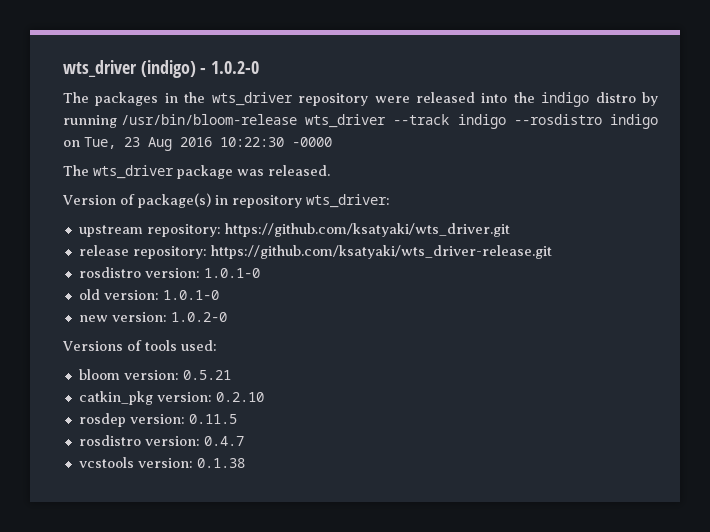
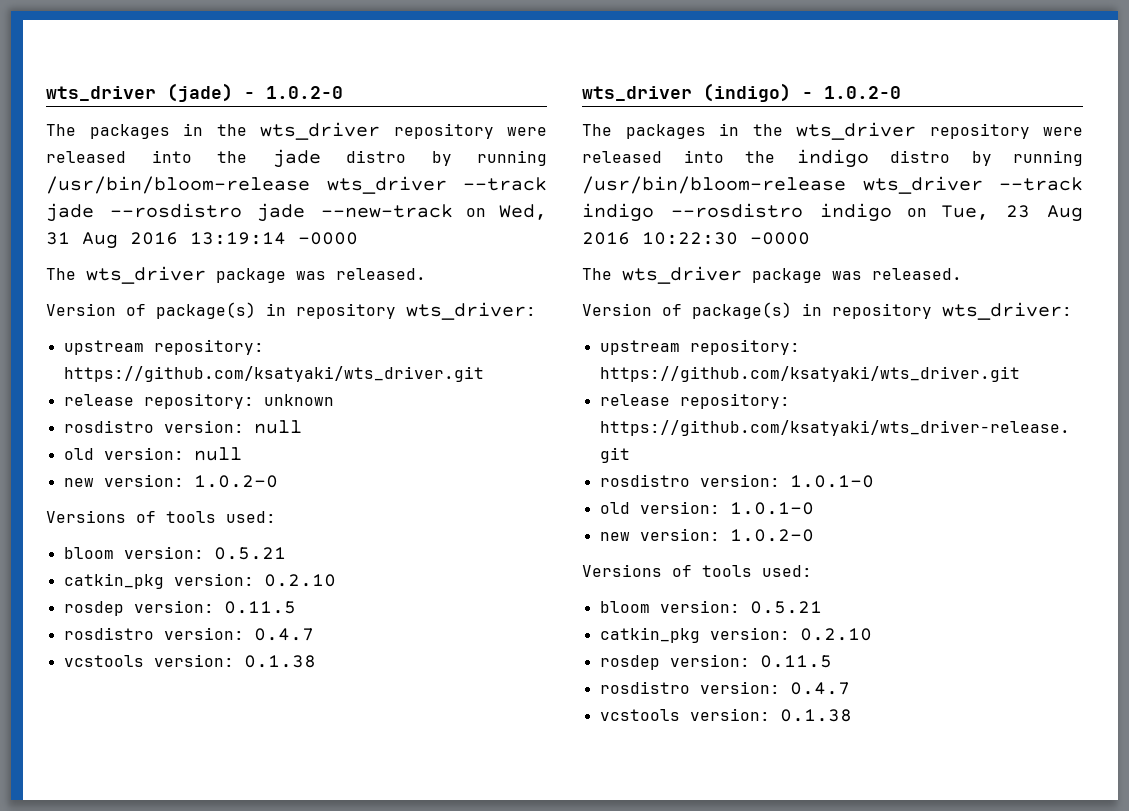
+ wts_driver (jade) - 1.0.2-0
+ The packages in the wts_driver repository were released into the jade distro by running /usr/bin/bloom-release wts_driver --track jade --rosdistro jade --new-track on Wed, 31 Aug 2016 13:19:14 -0000
+ The wts_driver package was released.
+ Version of package(s) in repository wts_driver:
+ upstream repository: https://github.com/ksatyaki/wts_driver.git
+ release repository: unknown
+ rosdistro version: null
+ old version: null
+ new version: 1.0.2-0
+ Versions of tools used:
+ bloom version: 0.5.21
+ catkin_pkg version: 0.2.10
+ rosdep version: 0.11.5
+ rosdistro version: 0.4.7
+ vcstools version: 0.1.38

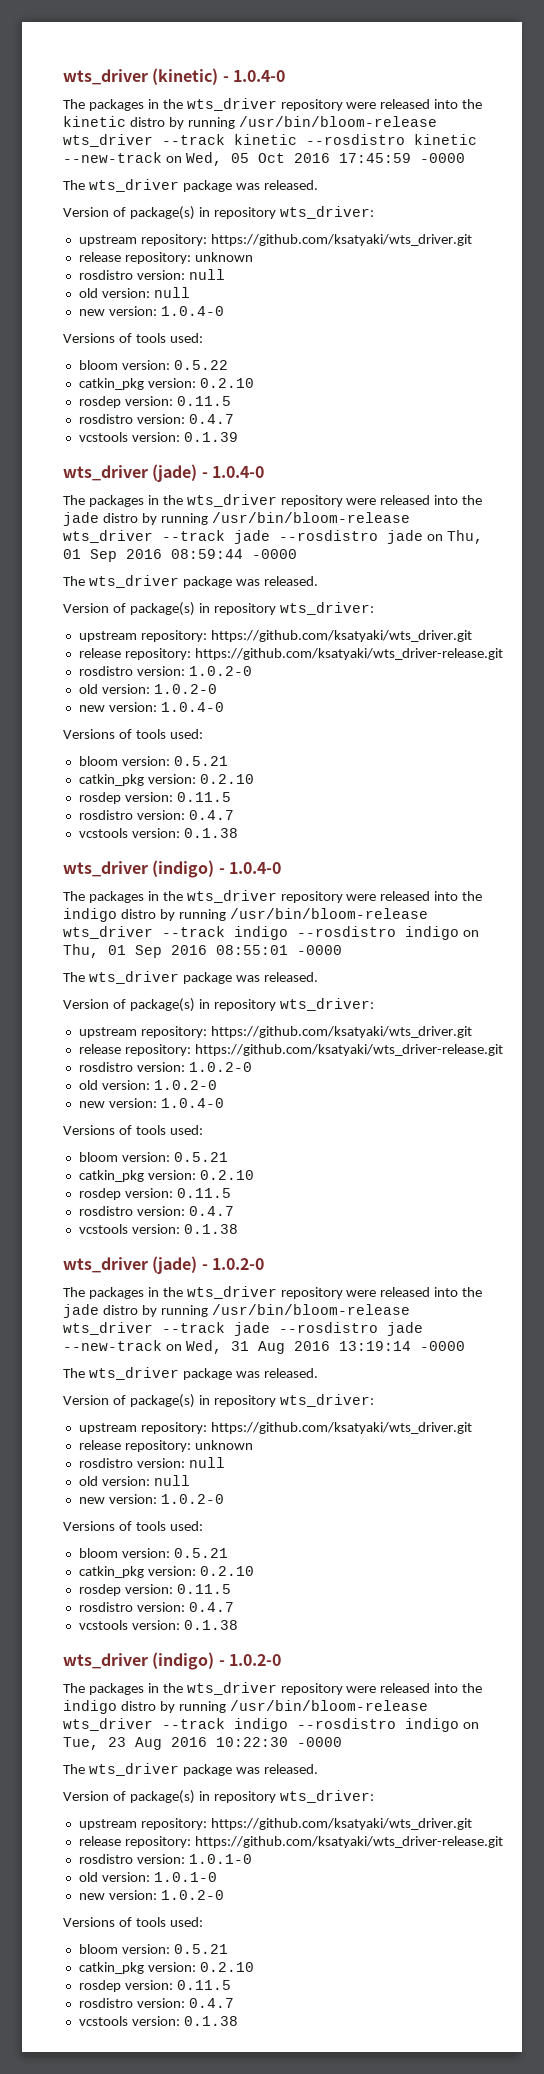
+ wts_driver (kinetic) - 1.0.4-0
+ The packages in the wts_driver repository were released into the kinetic distro by running /usr/bin/bloom-release wts_driver --track kinetic --rosdistro kinetic --new-track on Wed, 05 Oct 2016 17:45:59 -0000
+ The wts_driver package was released.
+ Version of package(s) in repository wts_driver:
+ upstream repository: https://github.com/ksatyaki/wts_driver.git
+ release repository: unknown
+ rosdistro version: null
+ old version: null
+ new version: 1.0.4-0
+ Versions of tools used:
+ bloom version: 0.5.22
+ catkin_pkg version: 0.2.10
+ rosdep version: 0.11.5
+ rosdistro version: 0.4.7
+ vcstools version: 0.1.39
+ wts_driver (jade) - 1.0.4-0
+ The packages in the wts_driver repository were released into the jade distro by running /usr/bin/bloom-release wts_driver --track jade --rosdistro jade on Thu, 01 Sep 2016 08:59:44 -0000
+ The wts_driver package was released.
+ Version of package(s) in repository wts_driver:
+ upstream repository: https://github.com/ksatyaki/wts_driver.git
+ release repository: https://github.com/ksatyaki/wts_driver-release.git
+ rosdistro version: 1.0.2-0
+ old version: 1.0.2-0
+ new version: 1.0.4-0
+ Versions of tools used:
+ bloom version: 0.5.21
+ catkin_pkg version: 0.2.10
+ rosdep version: 0.11.5
+ rosdistro version: 0.4.7
+ vcstools version: 0.1.38
+ wts_driver (indigo) - 1.0.4-0
+ The packages in the wts_driver repository were released into the indigo distro by running /usr/bin/bloom-release wts_driver --track indigo --rosdistro indigo on Thu, 01 Sep 2016 08:55:01 -0000
+ The wts_driver package was released.
+ Version of package(s) in repository wts_driver:
+ upstream repository: https://github.com/ksatyaki/wts_driver.git
+ release repository: https://github.com/ksatyaki/wts_driver-release.git
+ rosdistro version: 1.0.2-0
+ old version: 1.0.2-0
+ new version: 1.0.4-0
+ Versions of tools used:
+ bloom version: 0.5.21
+ catkin_pkg version: 0.2.10
+ rosdep version: 0.11.5
+ rosdistro version: 0.4.7
+ vcstools version: 0.1.38

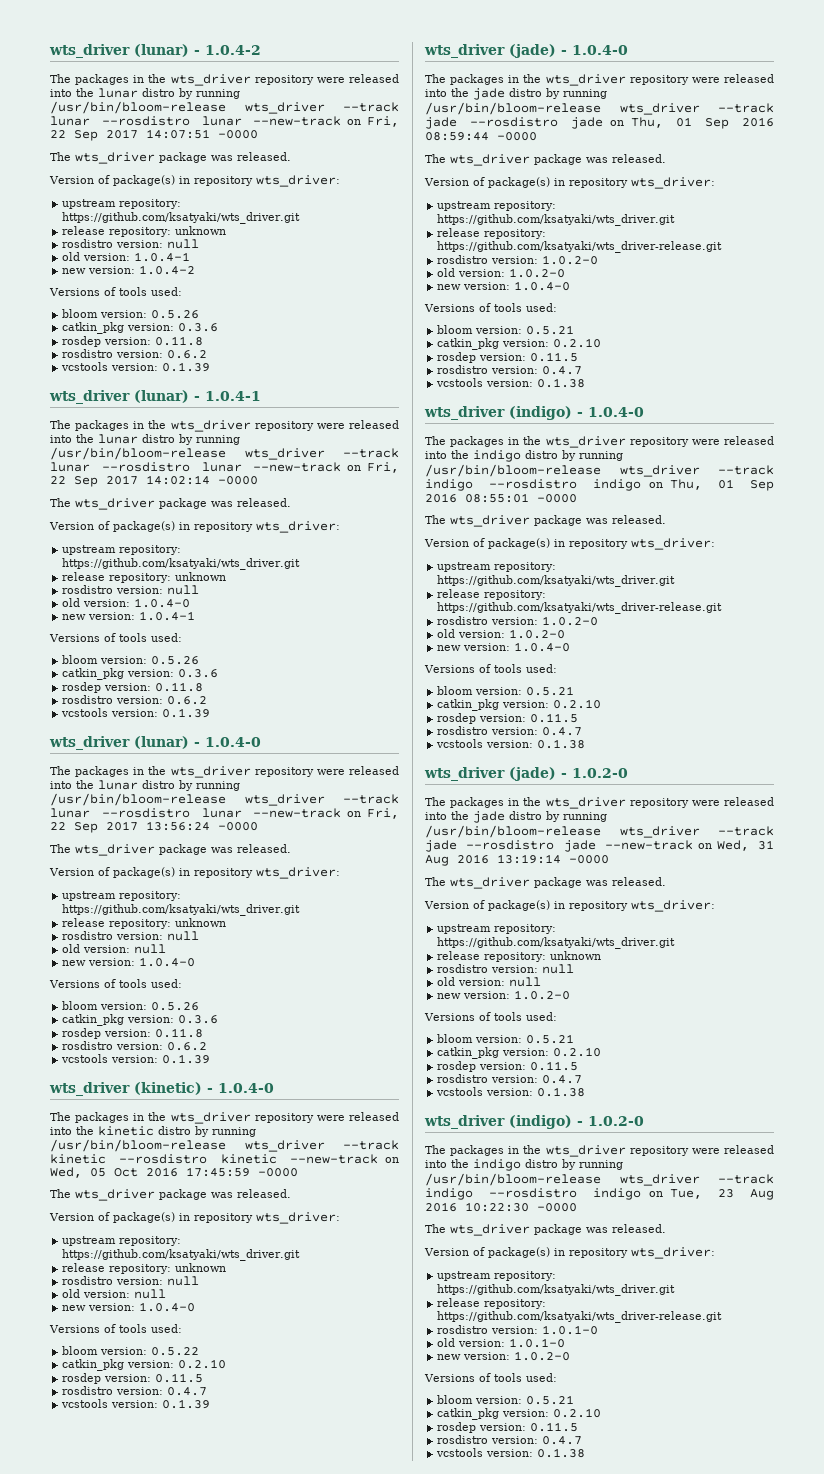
+ wts_driver (lunar) - 1.0.4-2
+ The packages in the wts_driver repository were released into the lunar distro by running /usr/bin/bloom-release wts_driver --track lunar --rosdistro lunar --new-track on Fri, 22 Sep 2017 14:07:51 -0000
+ The wts_driver package was released.
+ Version of package(s) in repository wts_driver:
+ upstream repository: https://github.com/ksatyaki/wts_driver.git
+ release repository: unknown
+ rosdistro version: null
+ old version: 1.0.4-1
+ new version: 1.0.4-2
+ Versions of tools used:
+ bloom version: 0.5.26
+ catkin_pkg version: 0.3.6
+ rosdep version: 0.11.8
+ rosdistro version: 0.6.2
+ vcstools version: 0.1.39
+ wts_driver (lunar) - 1.0.4-1
+ The packages in the wts_driver repository were released into the lunar distro by running /usr/bin/bloom-release wts_driver --track lunar --rosdistro lunar --new-track on Fri, 22 Sep 2017 14:02:14 -0000
+ The wts_driver package was released.
+ Version of package(s) in repository wts_driver:
+ upstream repository: https://github.com/ksatyaki/wts_driver.git
+ release repository: unknown
+ rosdistro version: null
+ old version: 1.0.4-0
+ new version: 1.0.4-1
+ Versions of tools used:
+ bloom version: 0.5.26
+ catkin_pkg version: 0.3.6
+ rosdep version: 0.11.8
+ rosdistro version: 0.6.2
+ vcstools version: 0.1.39
+ wts_driver (lunar) - 1.0.4-0
+ The packages in the wts_driver repository were released into the lunar distro by running /usr/bin/bloom-release wts_driver --track lunar --rosdistro lunar --new-track on Fri, 22 Sep 2017 13:56:24 -0000
+ The wts_driver package was released.
+ Version of package(s) in repository wts_driver:
+ upstream repository: https://github.com/ksatyaki/wts_driver.git
+ release repository: unknown
+ rosdistro version: null
+ old version: null
+ new version: 1.0.4-0
+ Versions of tools used:
+ bloom version: 0.5.26
+ catkin_pkg version: 0.3.6
+ rosdep version: 0.11.8
+ rosdistro version: 0.6.2
+ vcstools version: 0.1.39

